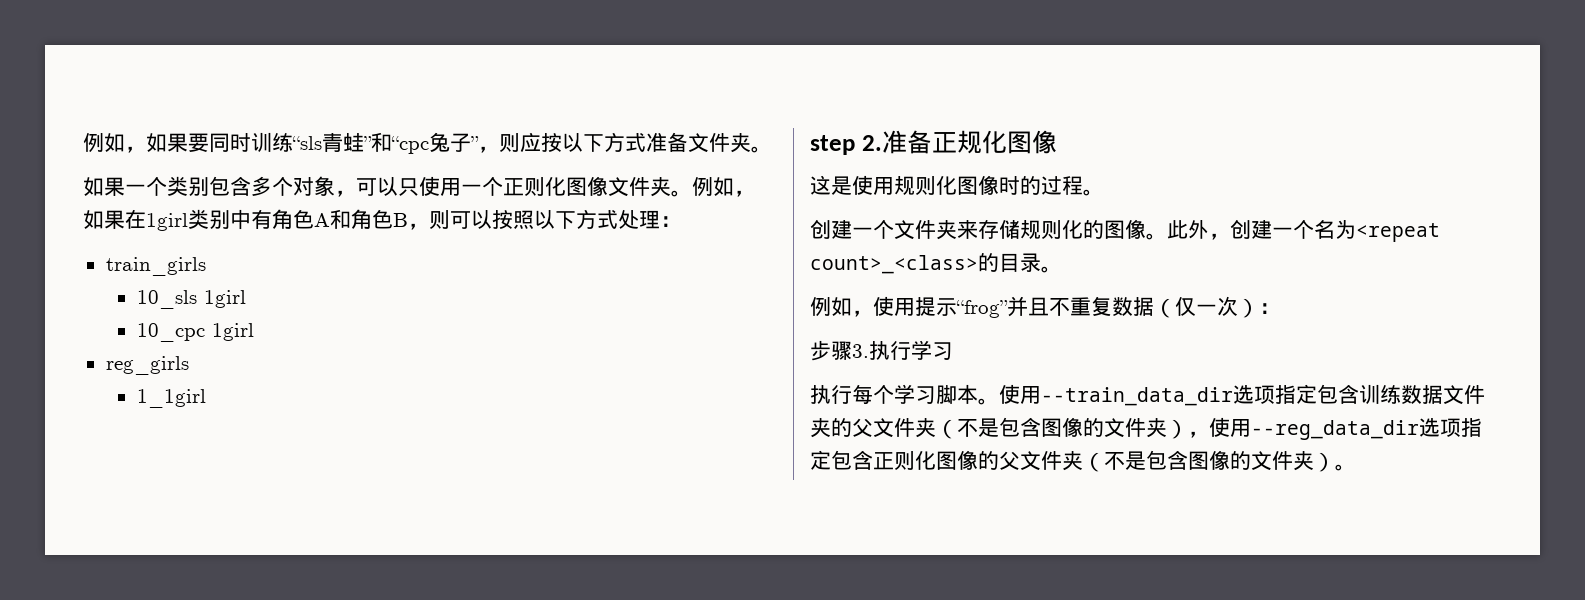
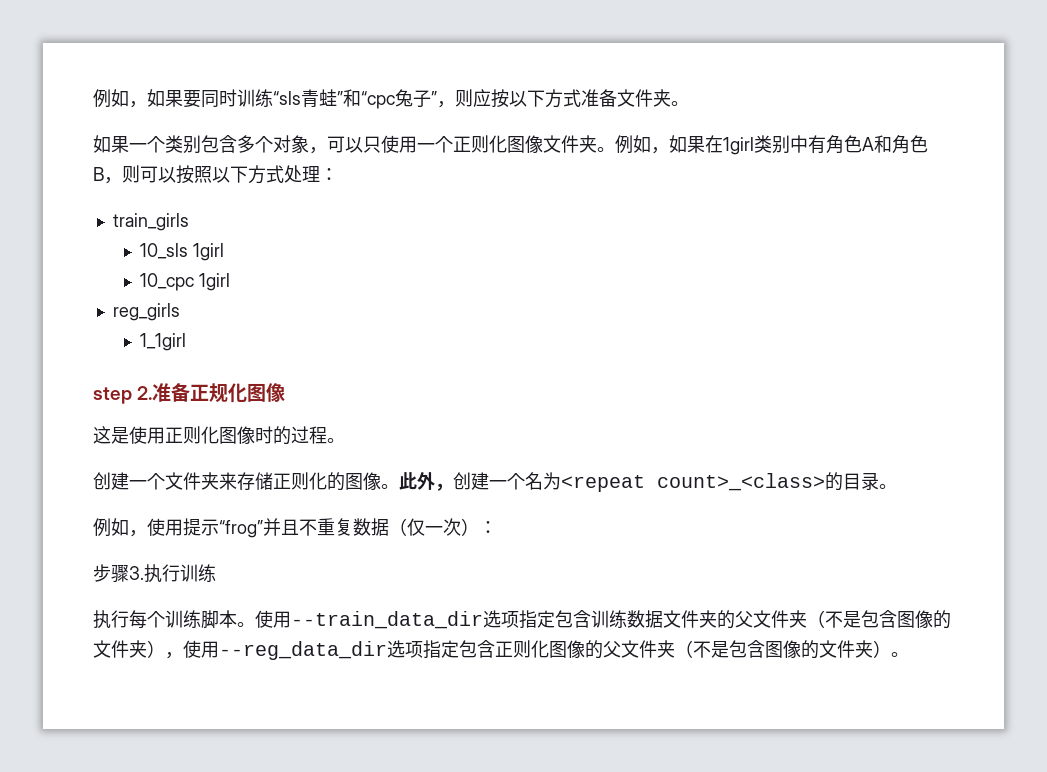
- 这是使用规则化图像时的过程。
+ 这是使用正则化图像时的过程。
- 创建一个文件夹来存储规则化的图像。
+ 创建一个文件夹来存储正则化的图像。
- 步骤3.执行学习
+ 步骤3.执行训练
- 执行每个学习脚本。
+ 执行每个训练脚本。

